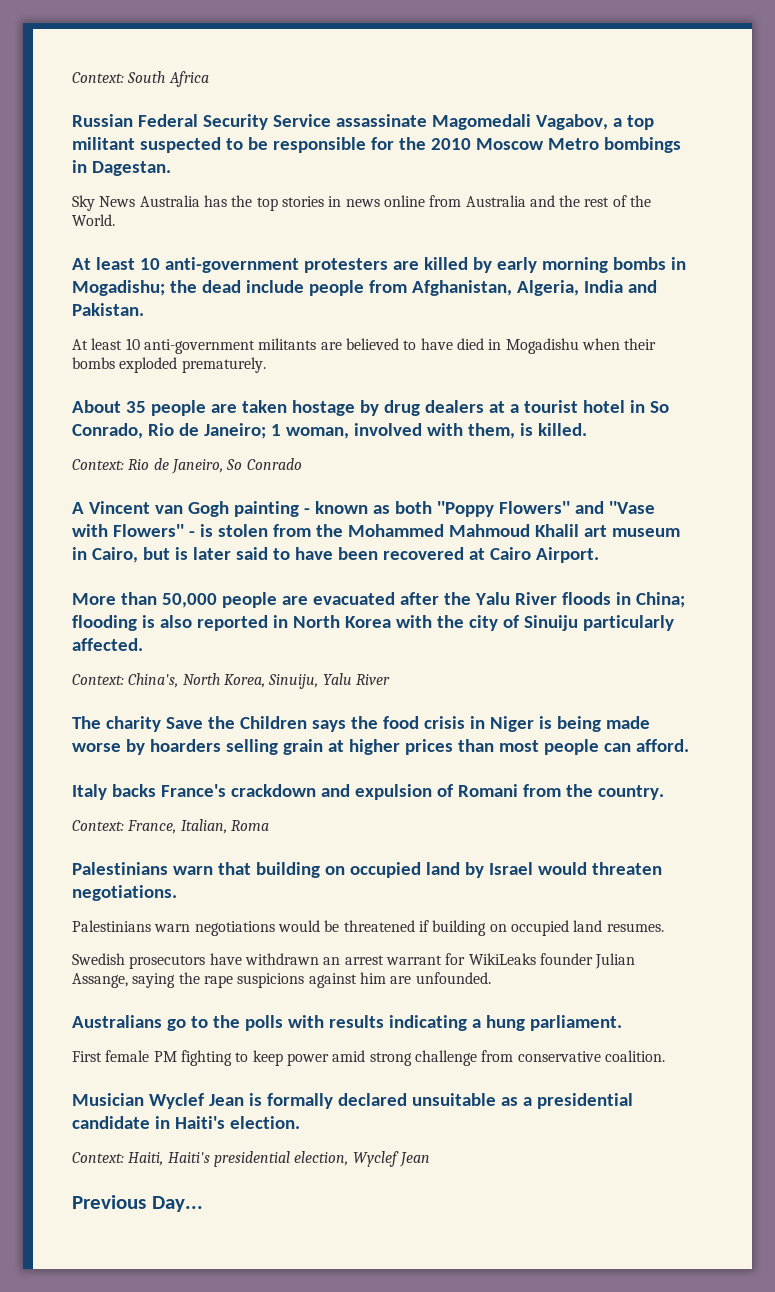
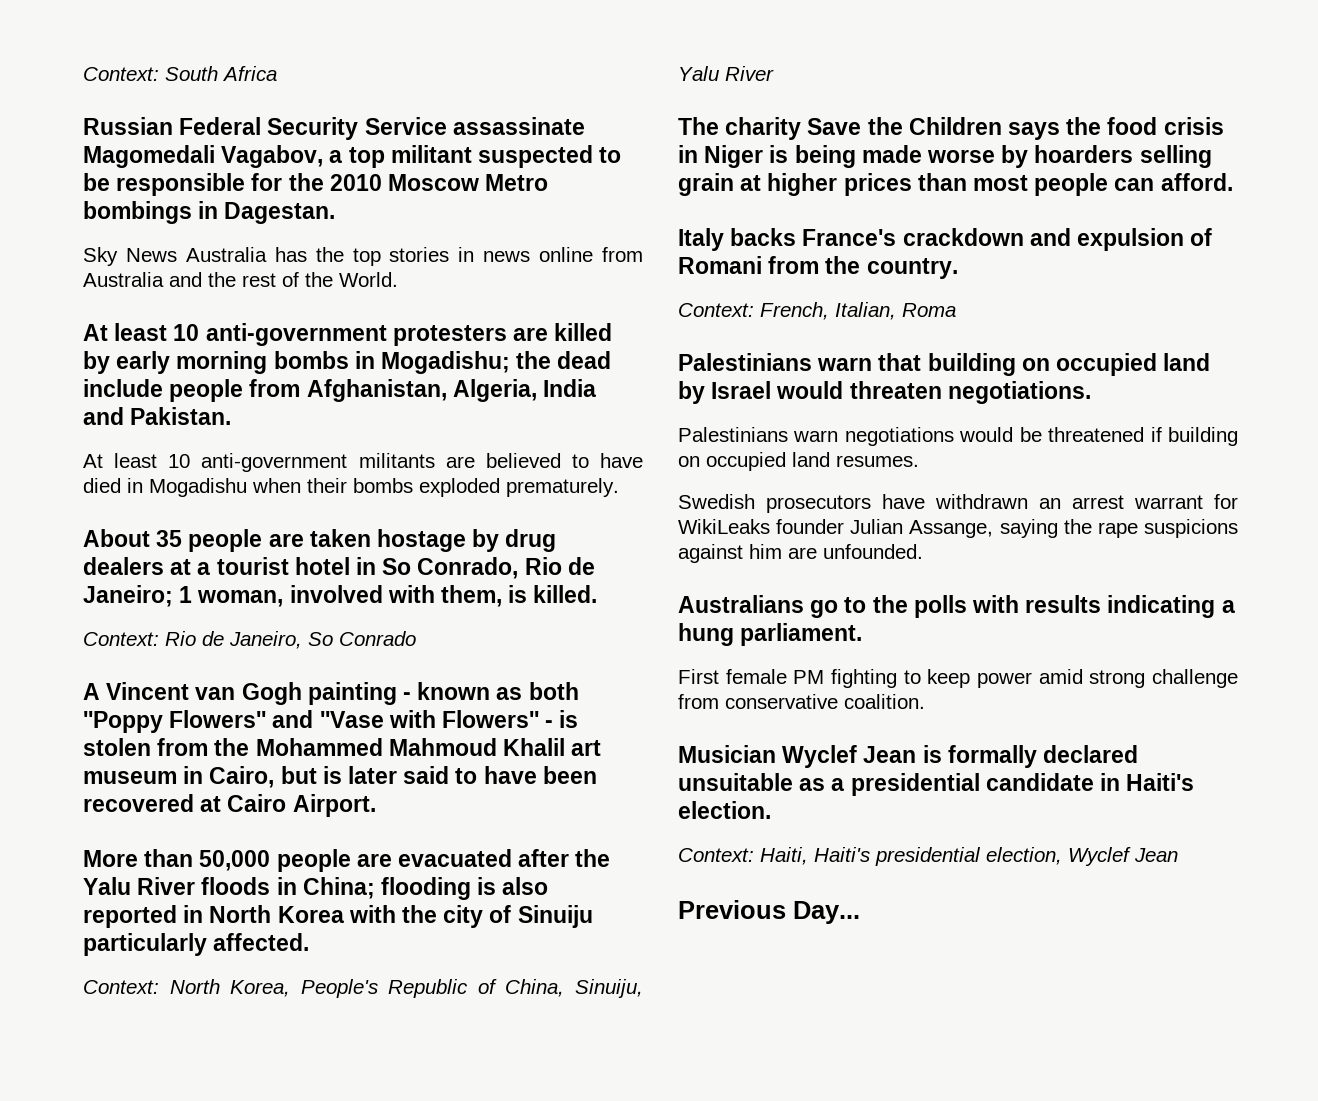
- Context: China's, North Korea, Sinuiju, Yalu River
+ Context: North Korea, People's Republic of China, Sinuiju, Yalu River
- Context: France, Italian, Roma
+ Context: French, Italian, Roma

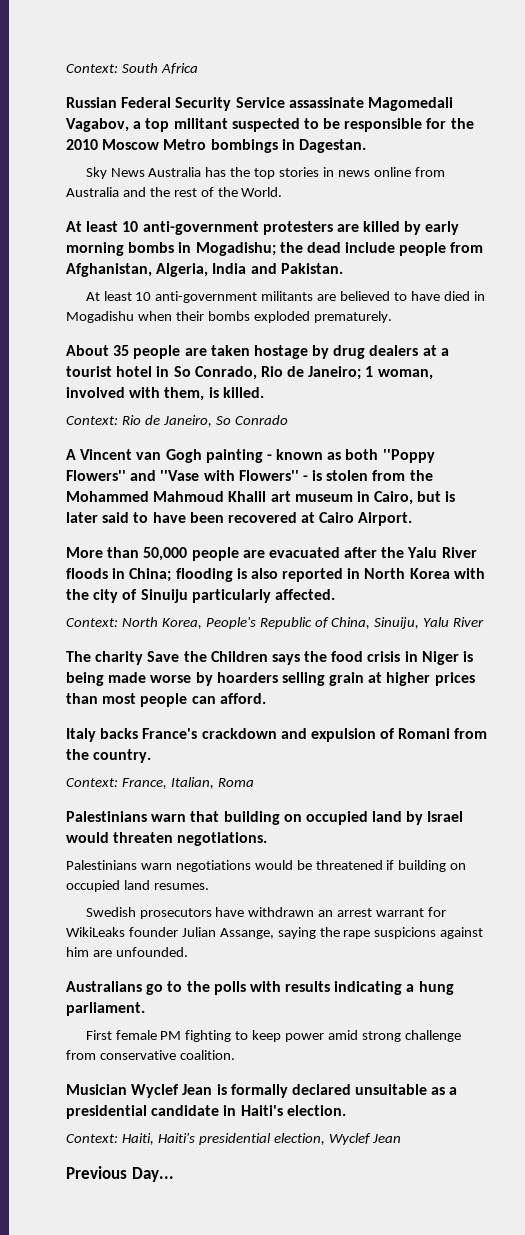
- Context: French, Italian, Roma
+ Context: France, Italian, Roma

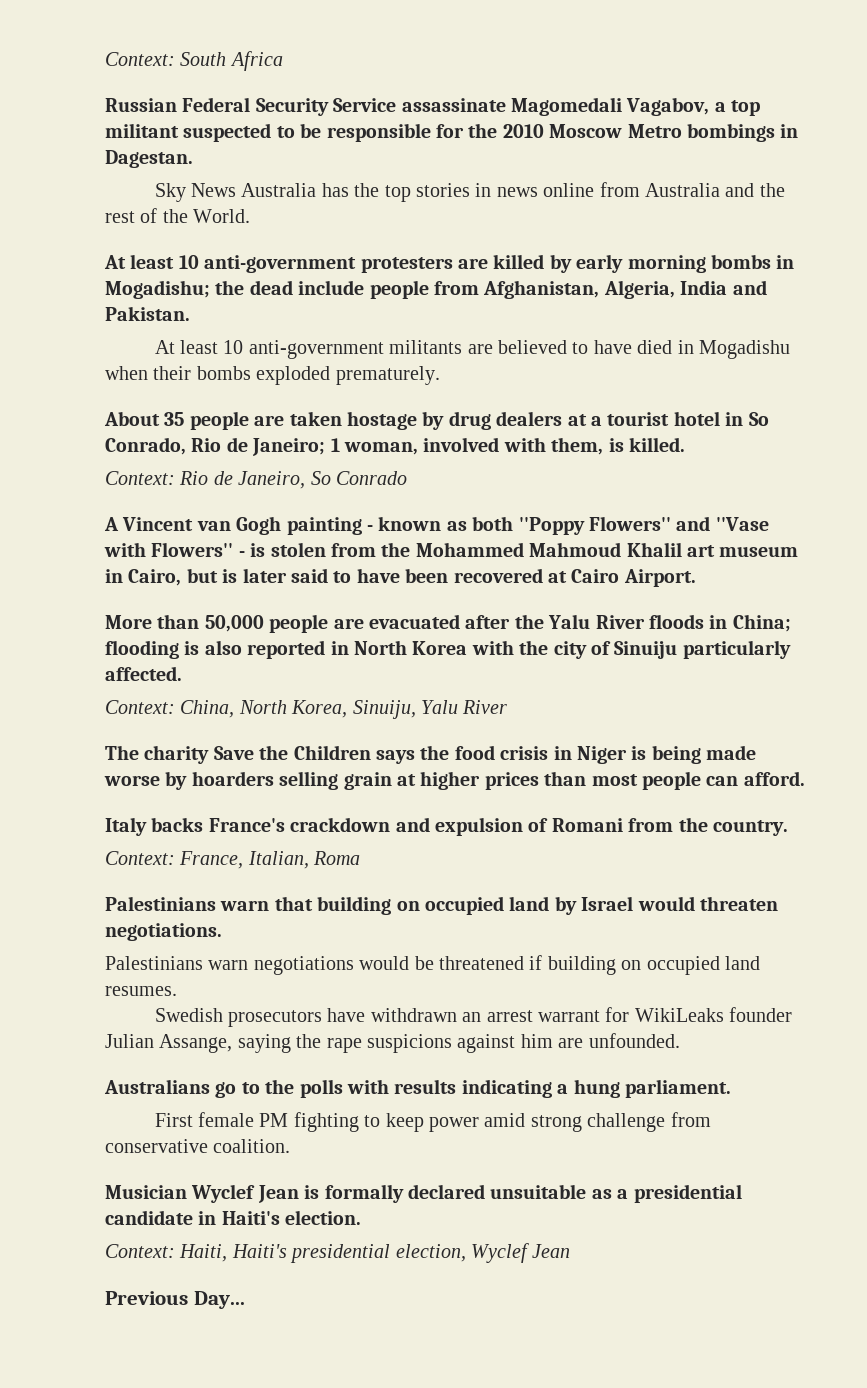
- Context: North Korea, People's Republic of China, Sinuiju, Yalu River
+ Context: China, North Korea, Sinuiju, Yalu River

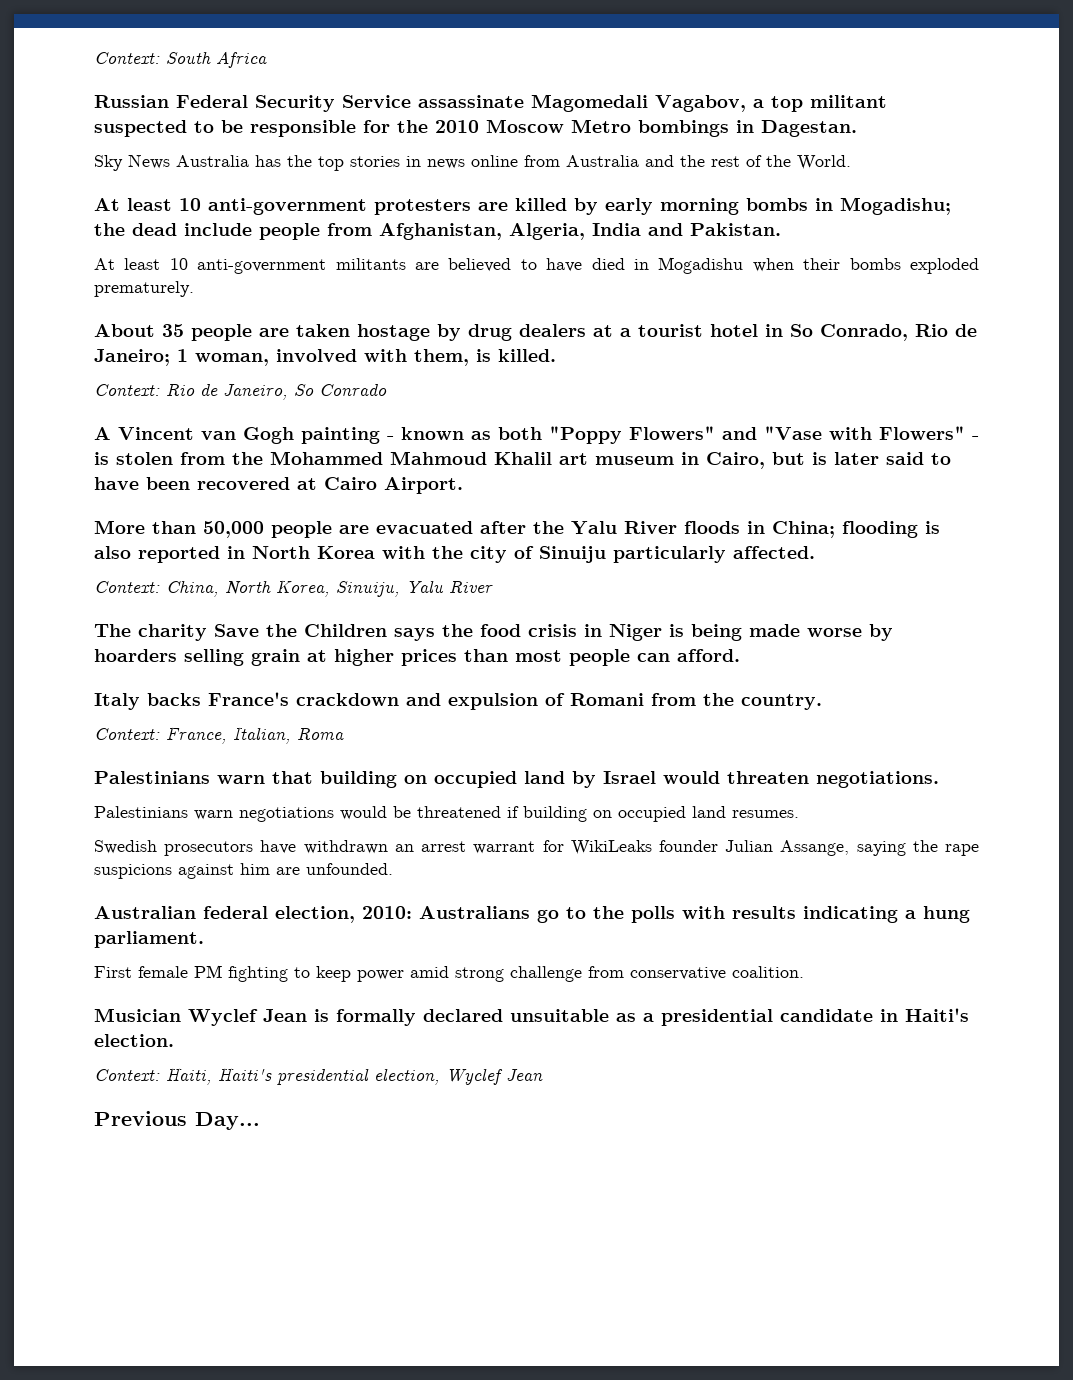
- A Vincent van Gogh painting - known as both ''Poppy Flowers'' and ''Vase with Flowers'' - is stolen from the Mohammed Mahmoud Khalil art museum in Cairo, but is later said to have been recovered at Cairo Airport.
+ A Vincent van Gogh painting - known as both "Poppy Flowers" and "Vase with Flowers" - is stolen from the Mohammed Mahmoud Khalil art museum in Cairo, but is later said to have been recovered at Cairo Airport.
- Australians go to the polls with results indicating a hung parliament.
+ Australian federal election, 2010: Australians go to the polls with results indicating a hung parliament.

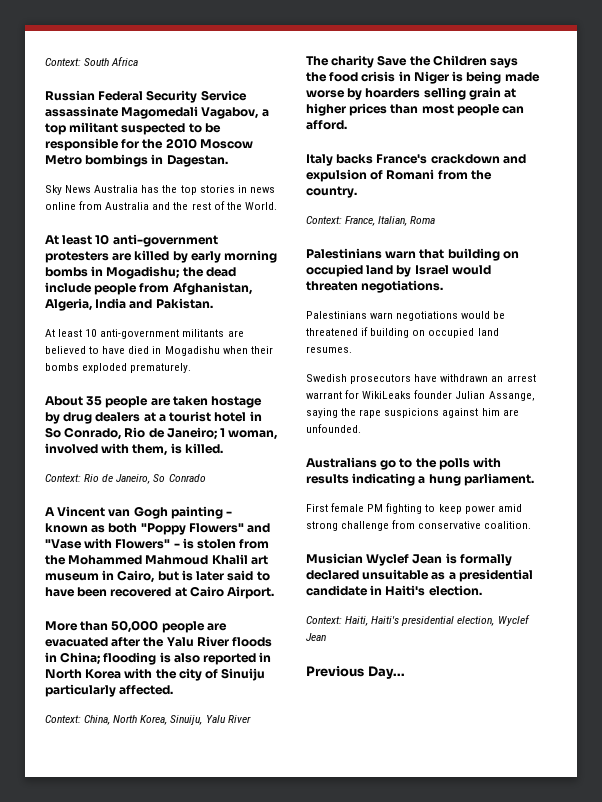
- Australian federal election, 2010: Australians go to the polls with results indicating a hung parliament.
+ Australians go to the polls with results indicating a hung parliament.

